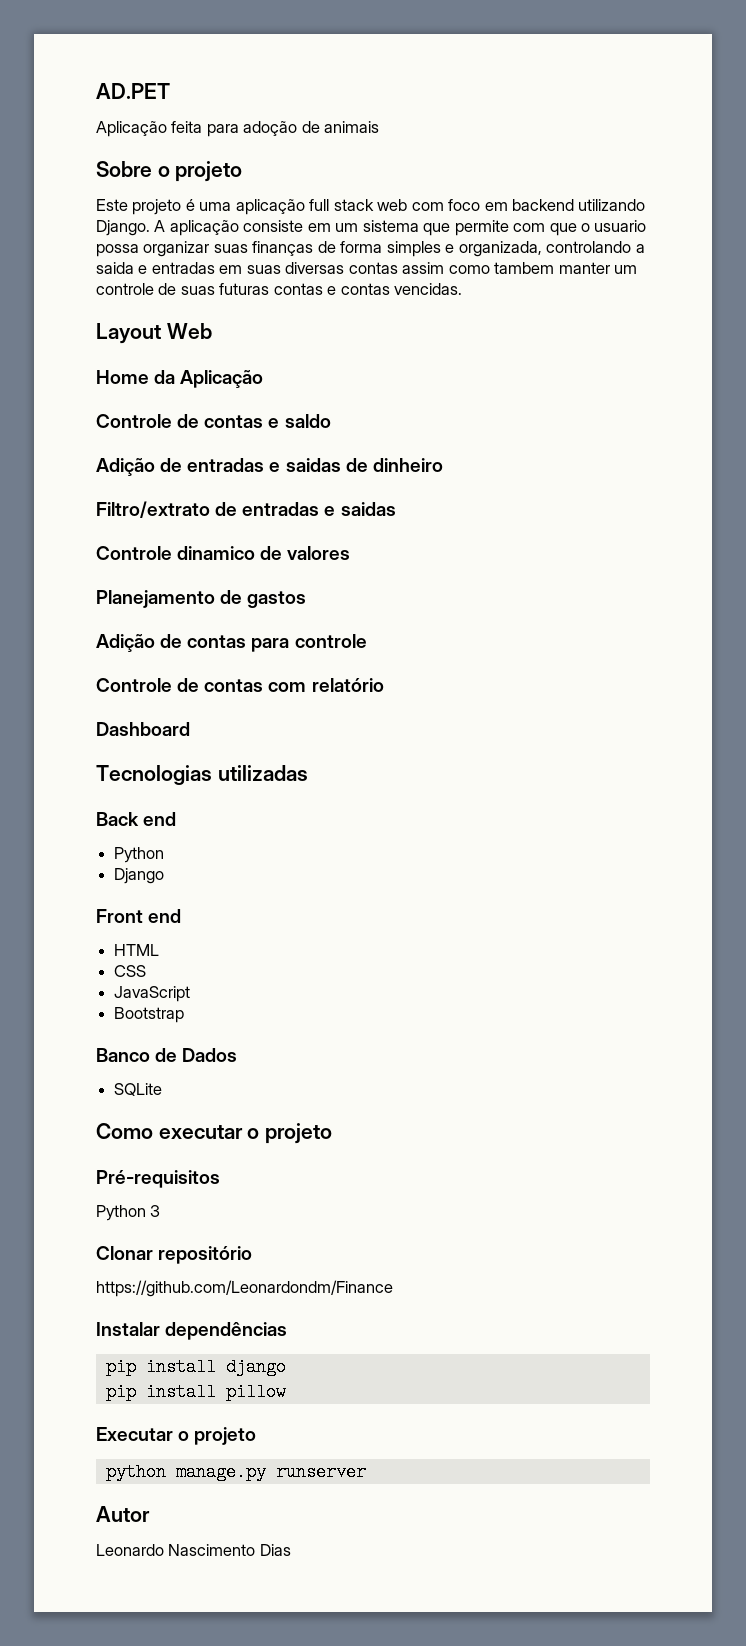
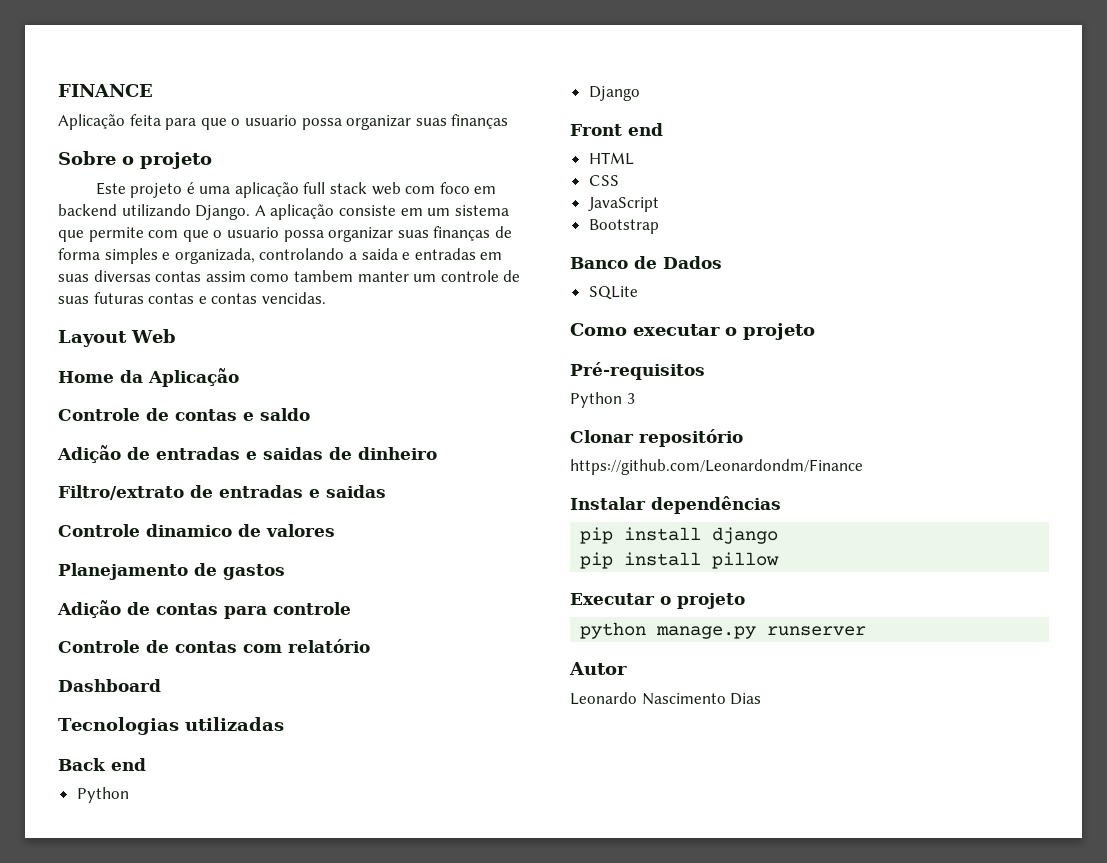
- AD.PET
+ FINANCE
- Aplicação feita para adoção de animais
+ Aplicação feita para que o usuario possa organizar suas finanças

